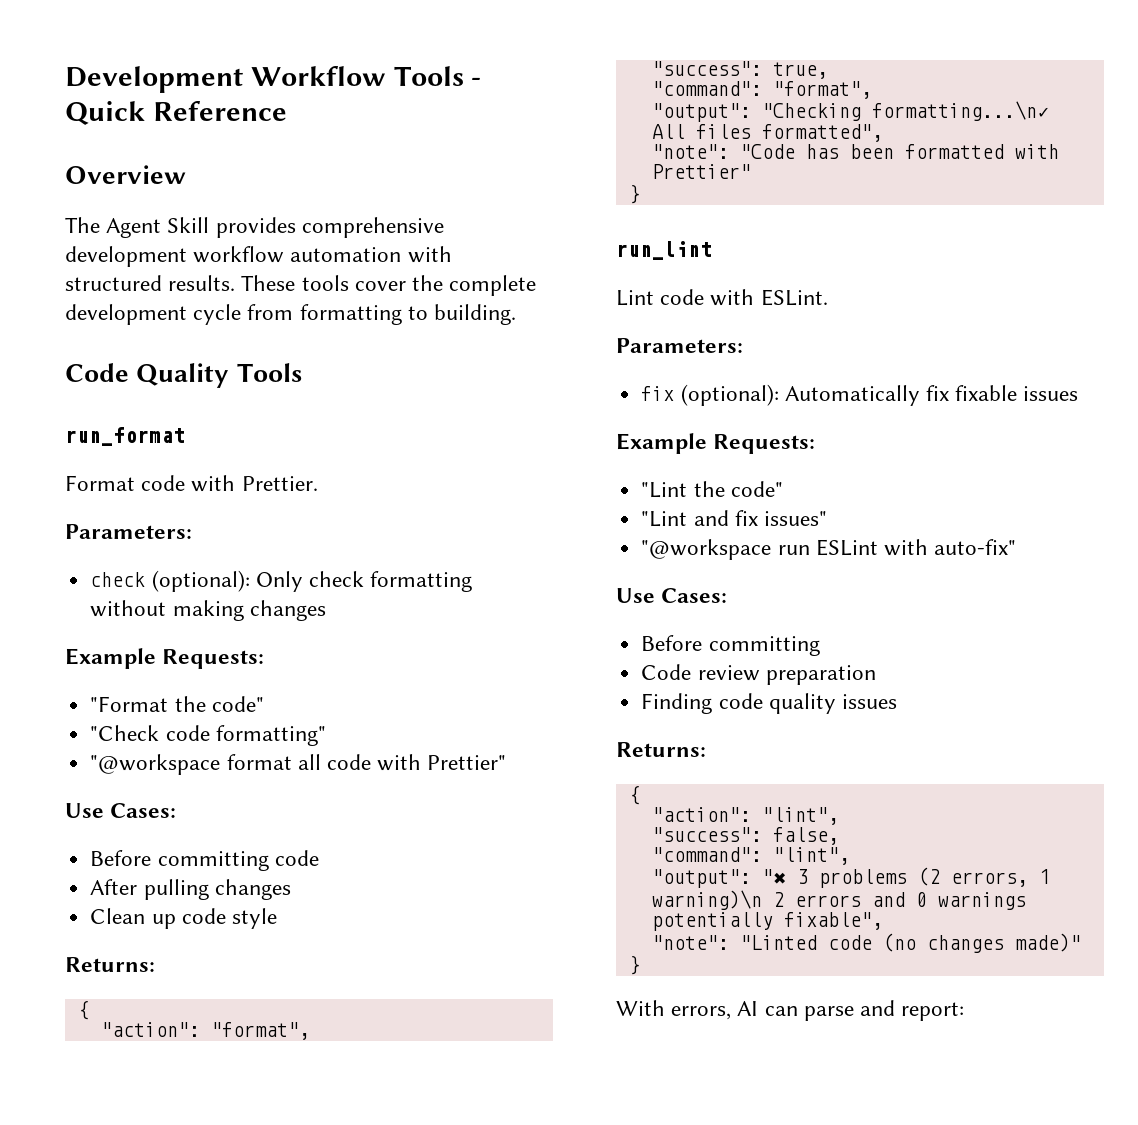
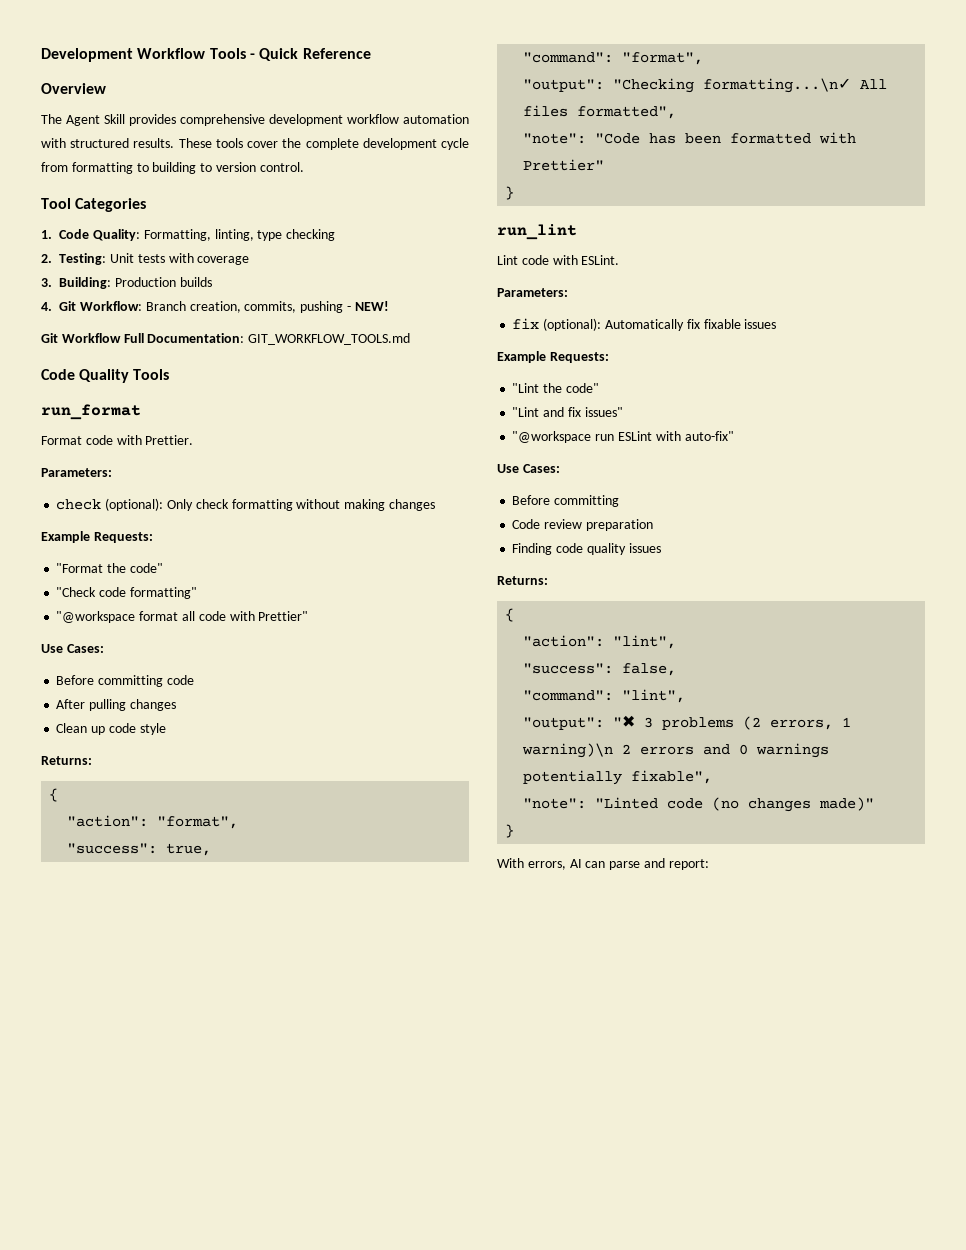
- These tools cover the complete development cycle from formatting to building.
+ These tools cover the complete development cycle from formatting to building to version control.
+ Tool Categories
+ 1. Code Quality: Formatting, linting, type checking
+ 2. Testing: Unit tests with coverage
+ 3. Building: Production builds
+ 4. Git Workflow: Branch creation, commits, pushing - NEW!
+ Git Workflow Full Documentation: GIT_WORKFLOW_TOOLS.md

